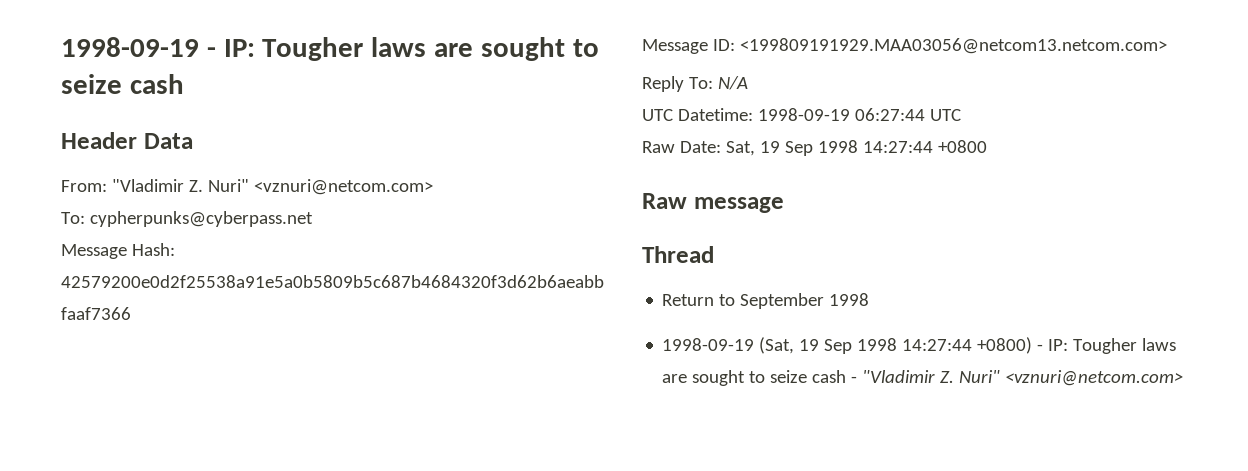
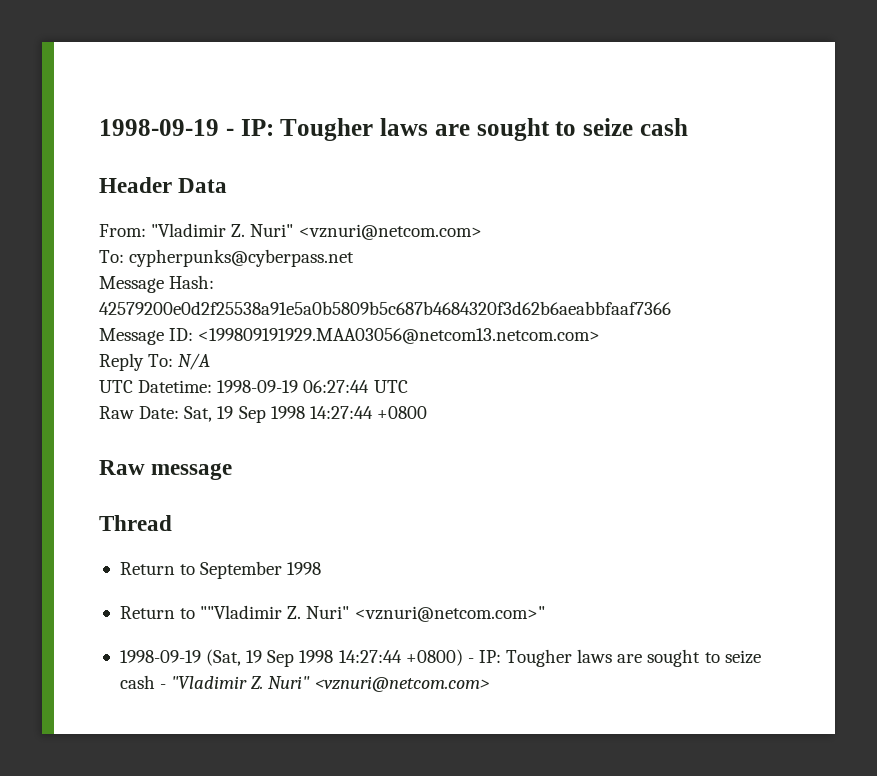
+ Return to ""Vladimir Z. Nuri" <vznuri@netcom.com>"

